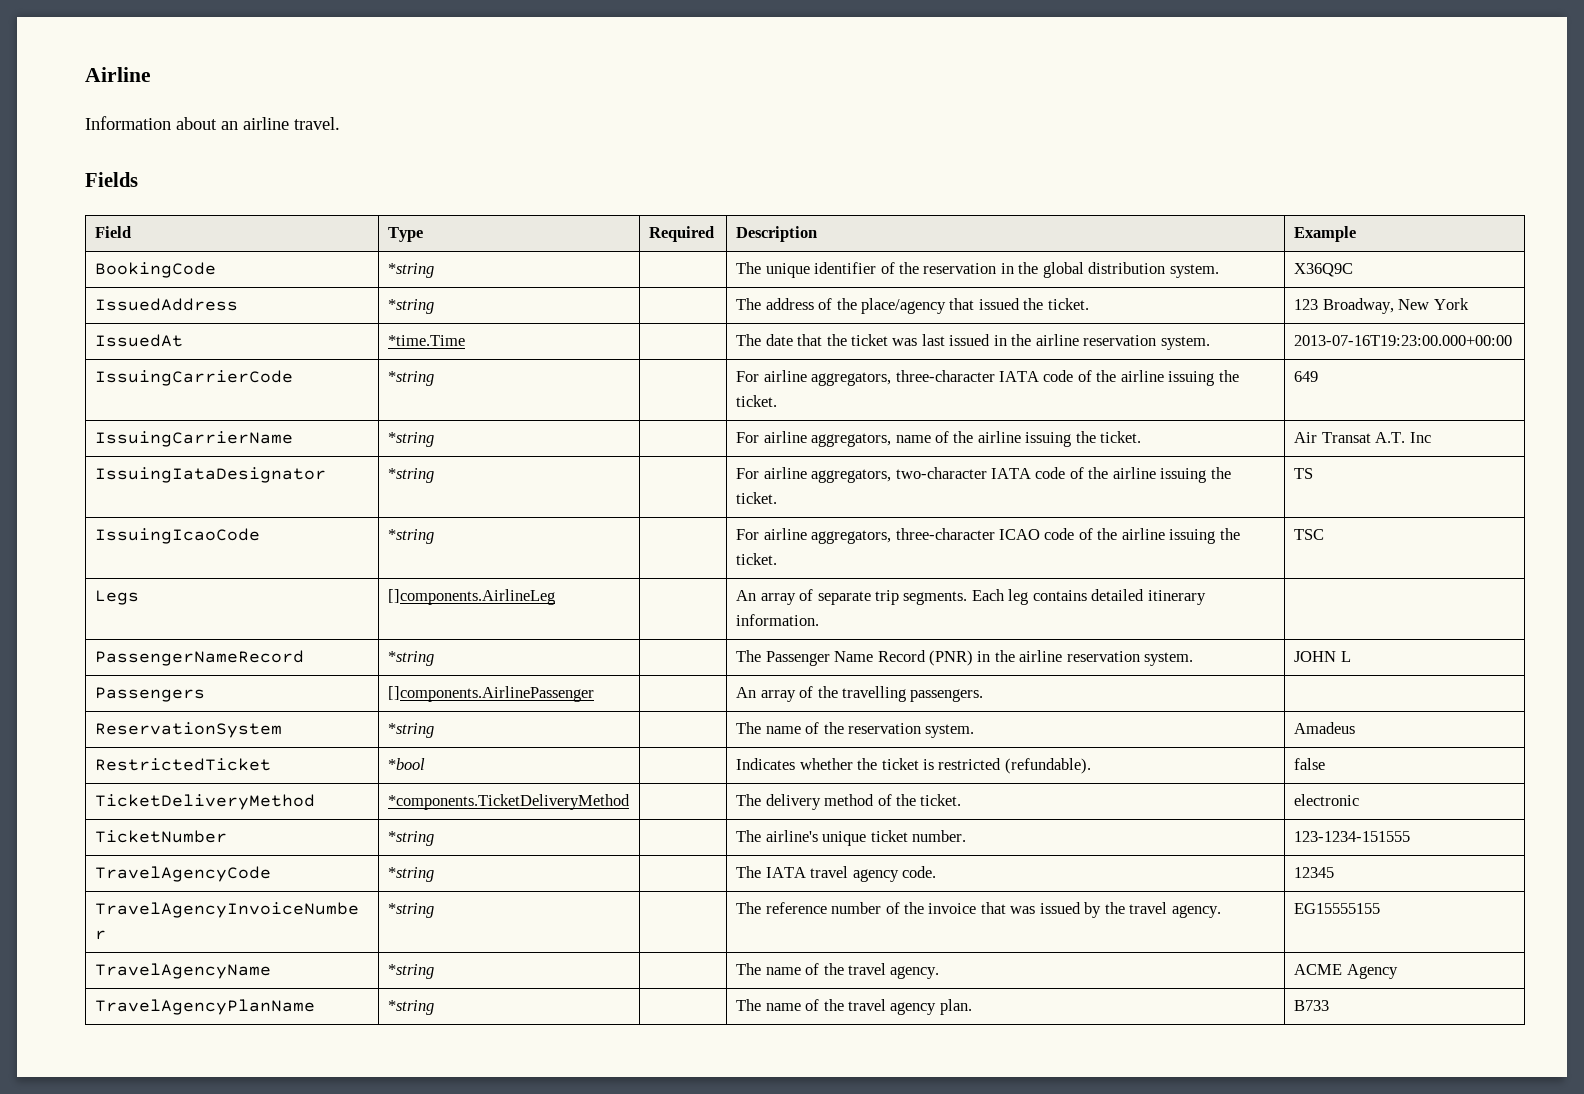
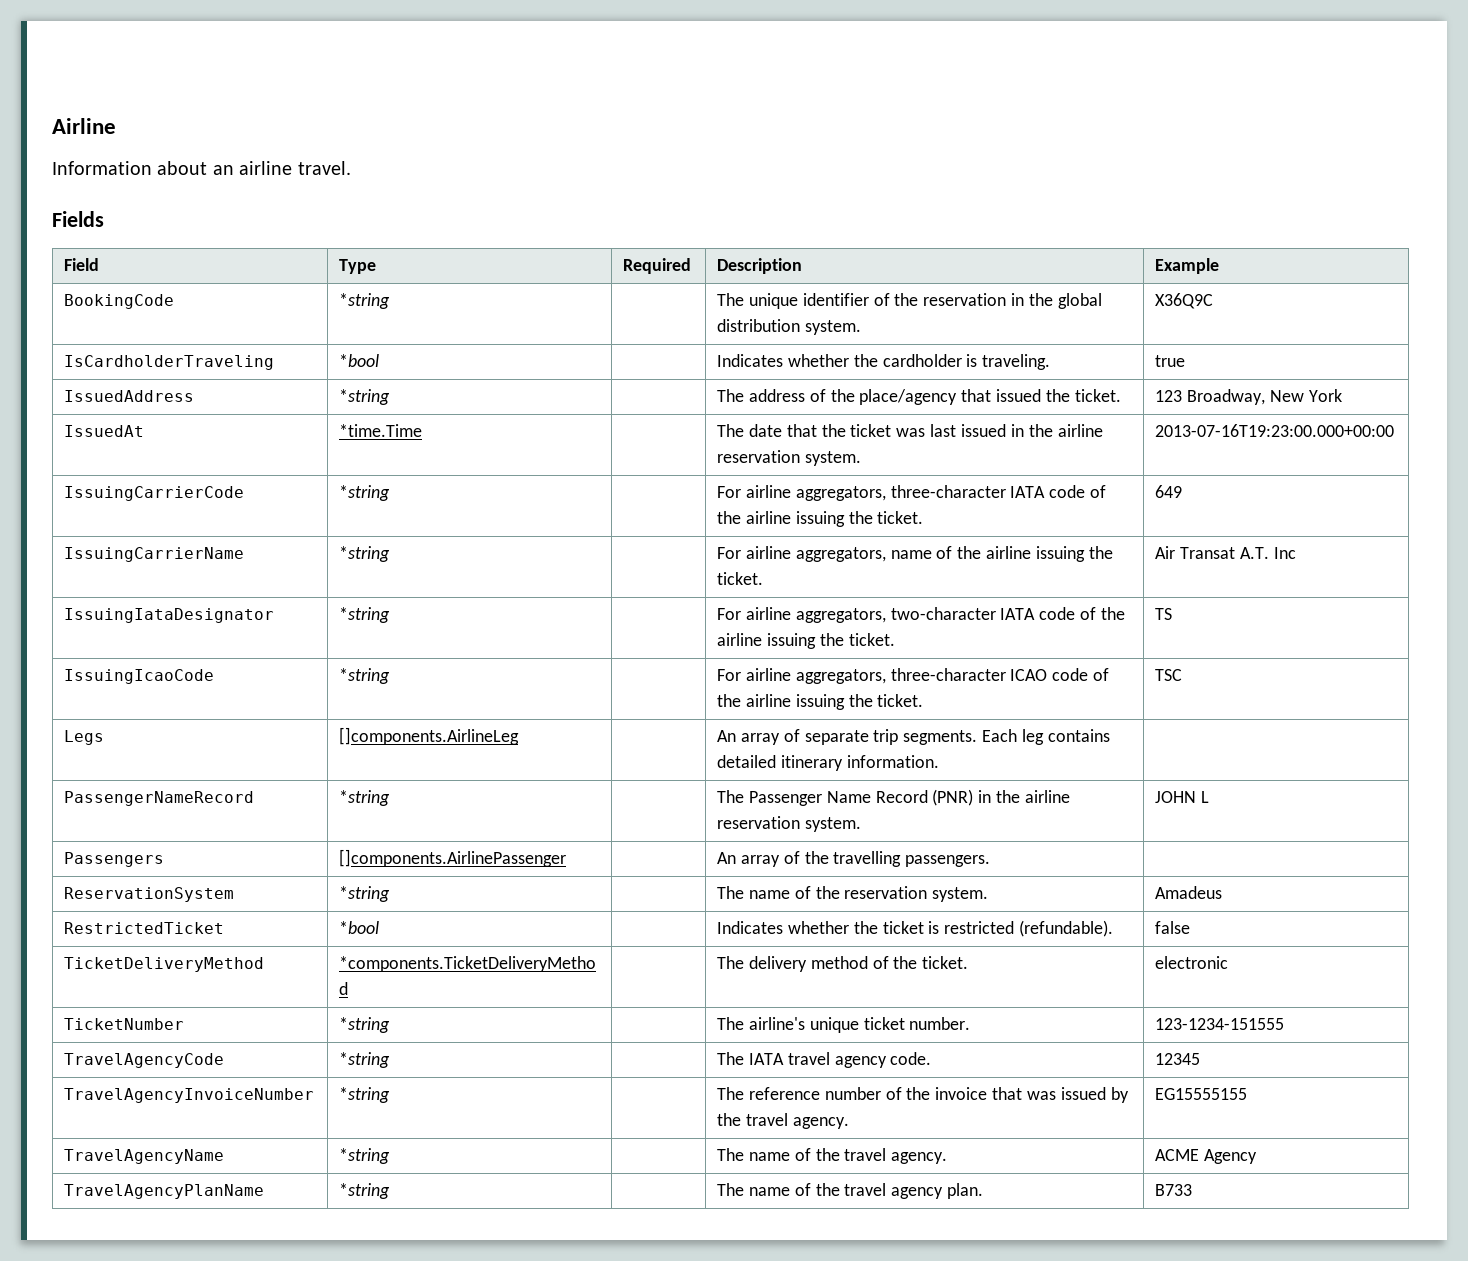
+ IsCardholderTraveling | *bool | | Indicates whether the cardholder is traveling. | true

